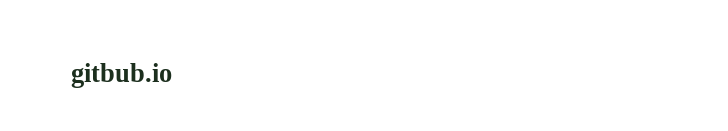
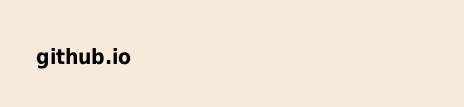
- gitbub.io
+ github.io

